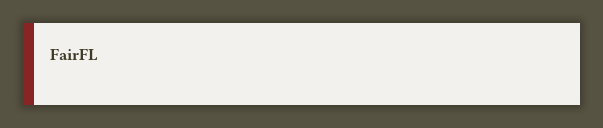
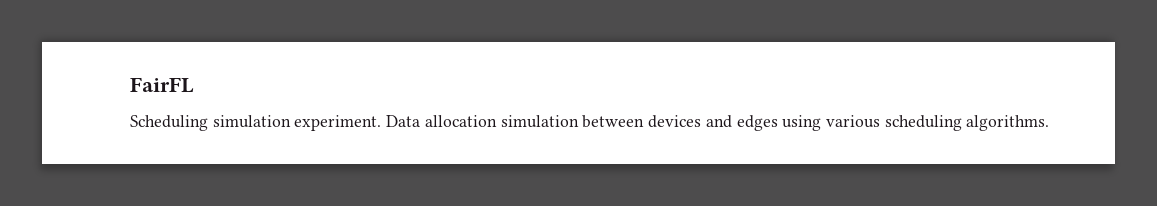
+ Scheduling simulation experiment. Data allocation simulation between devices and edges using various scheduling algorithms.

